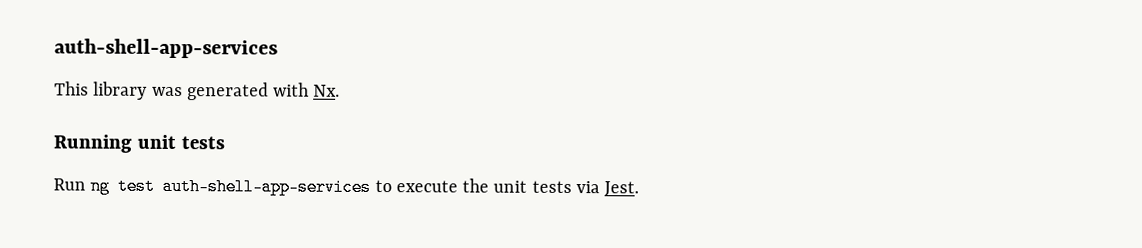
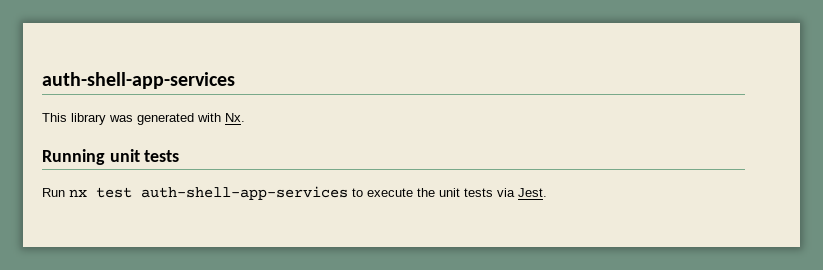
- Run ng test auth-shell-app-services to execute the unit tests via Jest.
+ Run nx test auth-shell-app-services to execute the unit tests via Jest.

